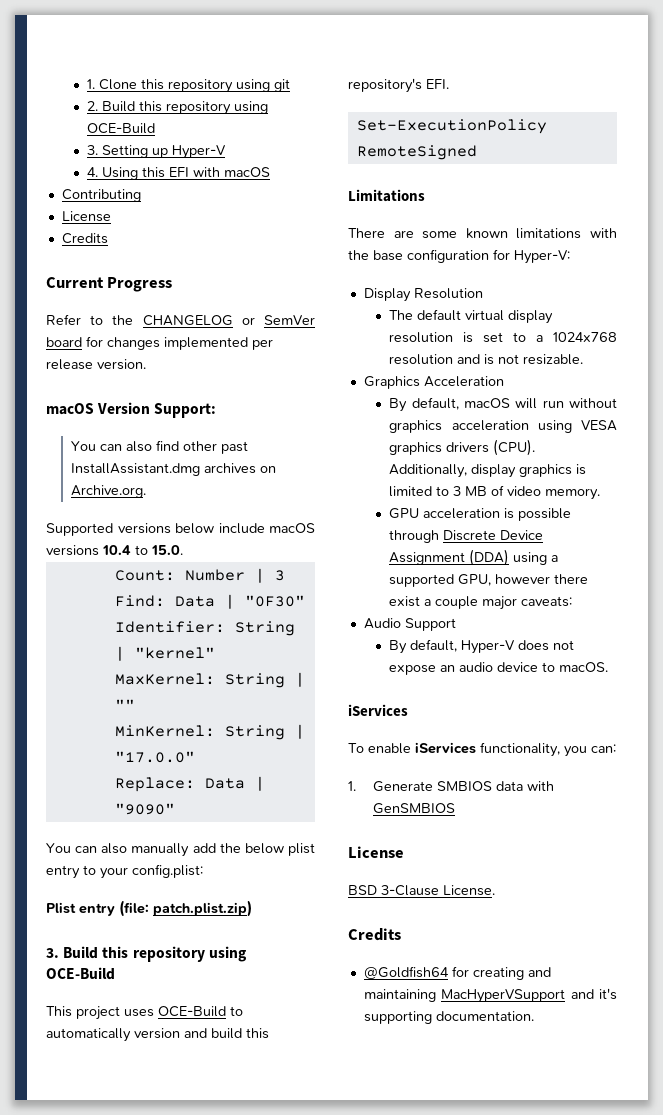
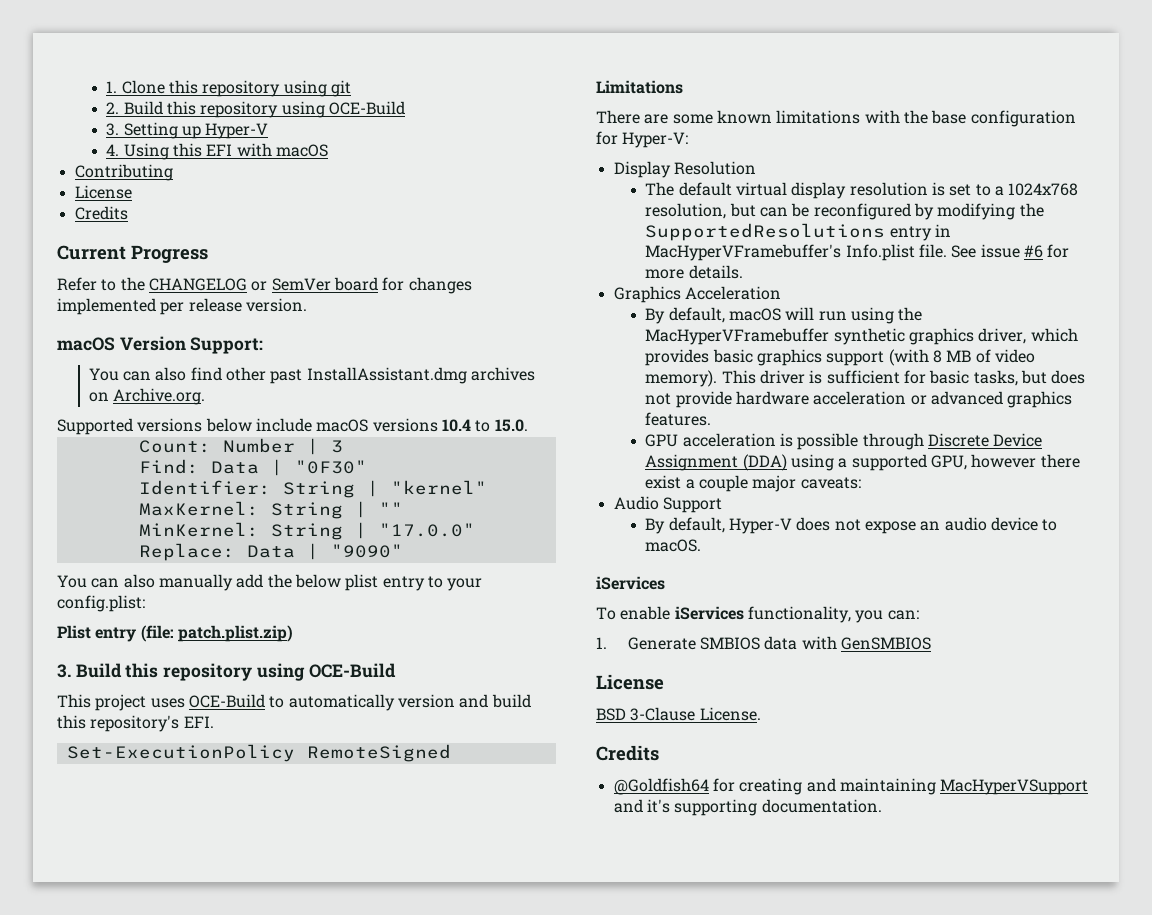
- The default virtual display resolution is set to a 1024x768 resolution and is not resizable.
+ The default virtual display resolution is set to a 1024x768 resolution, but can be reconfigured by modifying the SupportedResolutions entry in MacHyperVFramebuffer's Info.plist file. See issue #6 for more details.
- By default, macOS will run without graphics acceleration using VESA graphics drivers (CPU). Additionally, display graphics is limited to 3 MB of video memory.
+ By default, macOS will run using the MacHyperVFramebuffer synthetic graphics driver, which provides basic graphics support (with 8 MB of video memory). This driver is sufficient for basic tasks, but does not provide hardware acceleration or advanced graphics features.

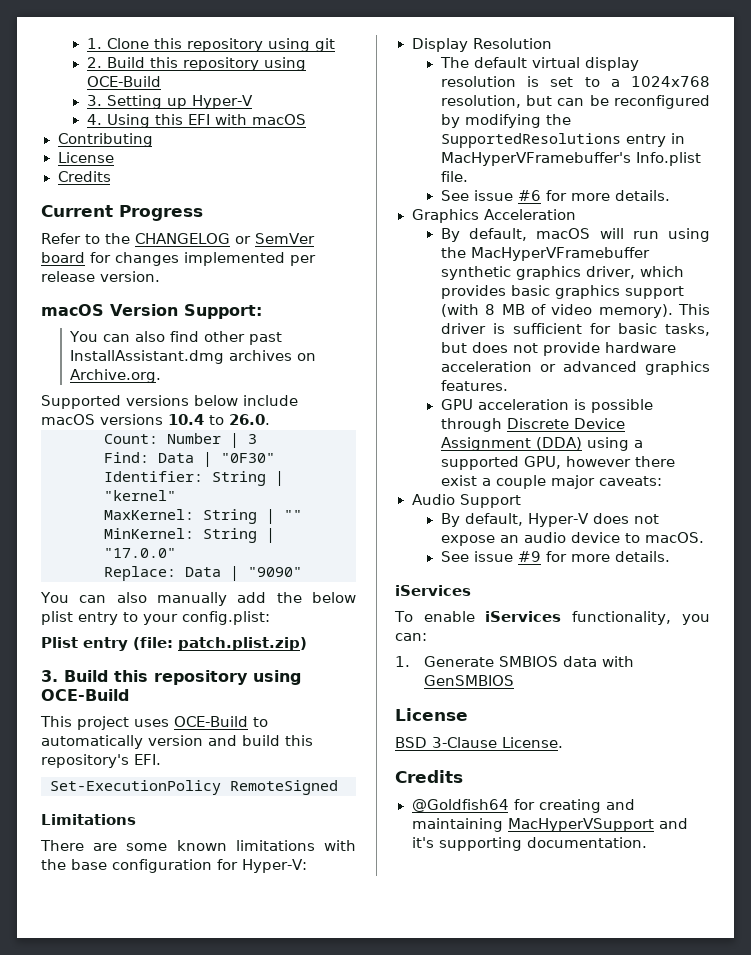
- Supported versions below include macOS versions 10.4 to 15.0.
+ Supported versions below include macOS versions 10.4 to 26.0.
- The default virtual display resolution is set to a 1024x768 resolution, but can be reconfigured by modifying the SupportedResolutions entry in MacHyperVFramebuffer's Info.plist file. See issue #6 for more details.
+ The default virtual display resolution is set to a 1024x768 resolution, but can be reconfigured by modifying the SupportedResolutions entry in MacHyperVFramebuffer's Info.plist file.
+ See issue #6 for more details.
+ See issue #9 for more details.

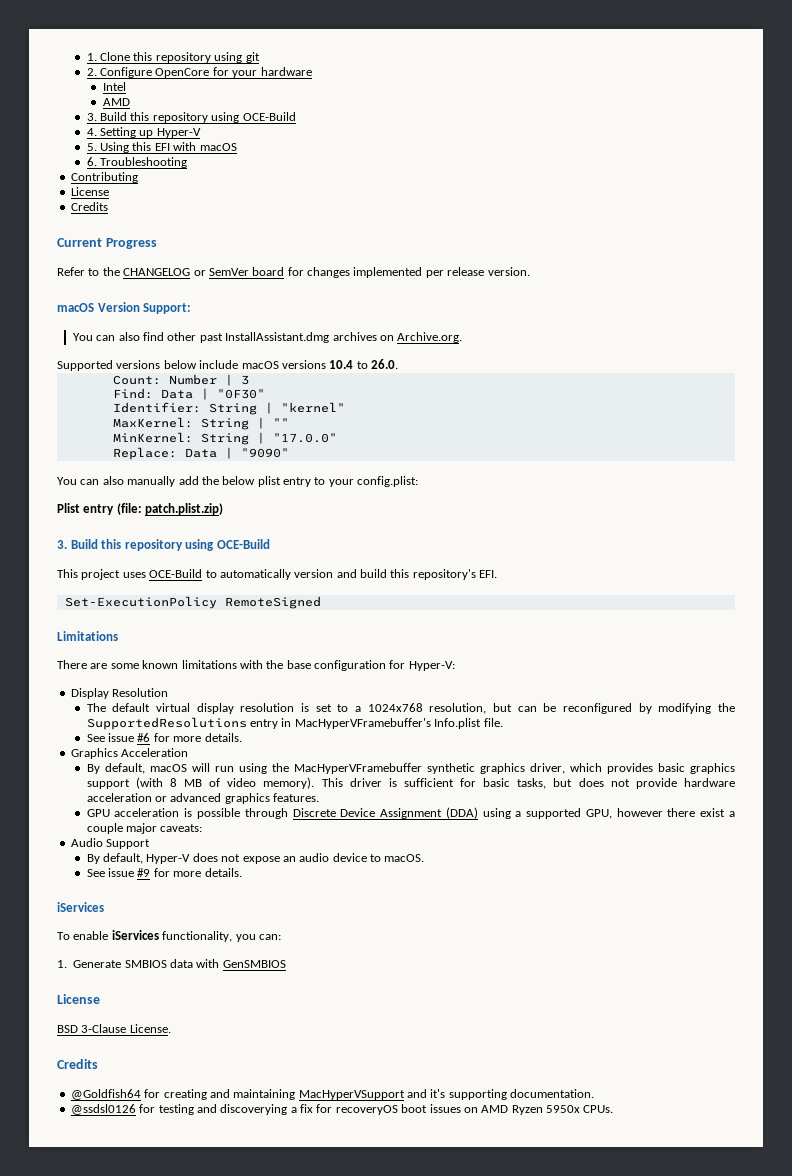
- 2. Build this repository using OCE-Build
- 3. Setting up Hyper-V
+ 2. Configure OpenCore for your hardware
+ Intel
+ AMD
+ 3. Build this repository using OCE-Build
+ 4. Setting up Hyper-V
- 4. Using this EFI with macOS
+ 5. Using this EFI with macOS
+ 6. Troubleshooting
+ @ssdsl0126 for testing and discoverying a fix for recoveryOS boot issues on AMD Ryzen 5950x CPUs.

